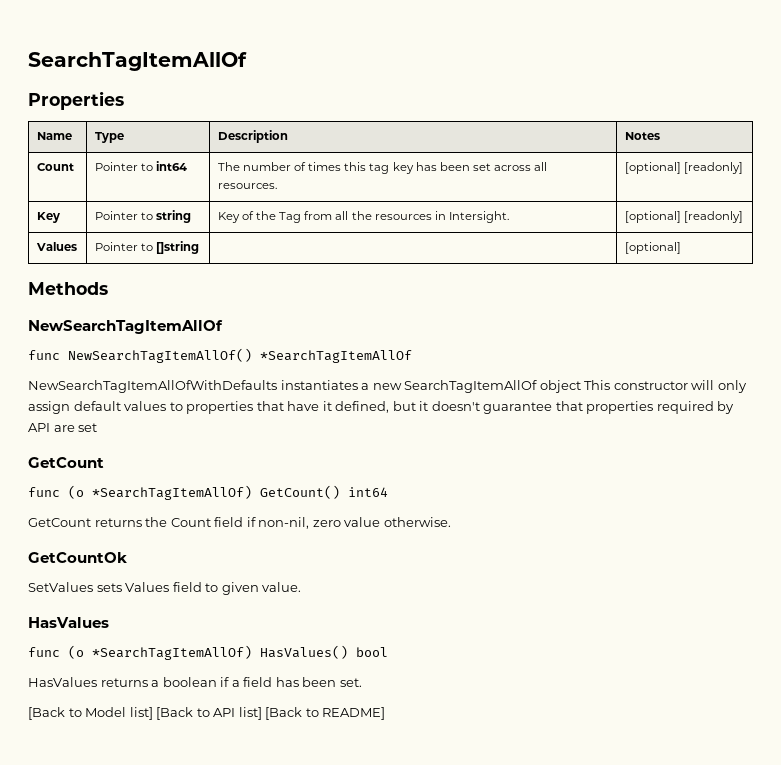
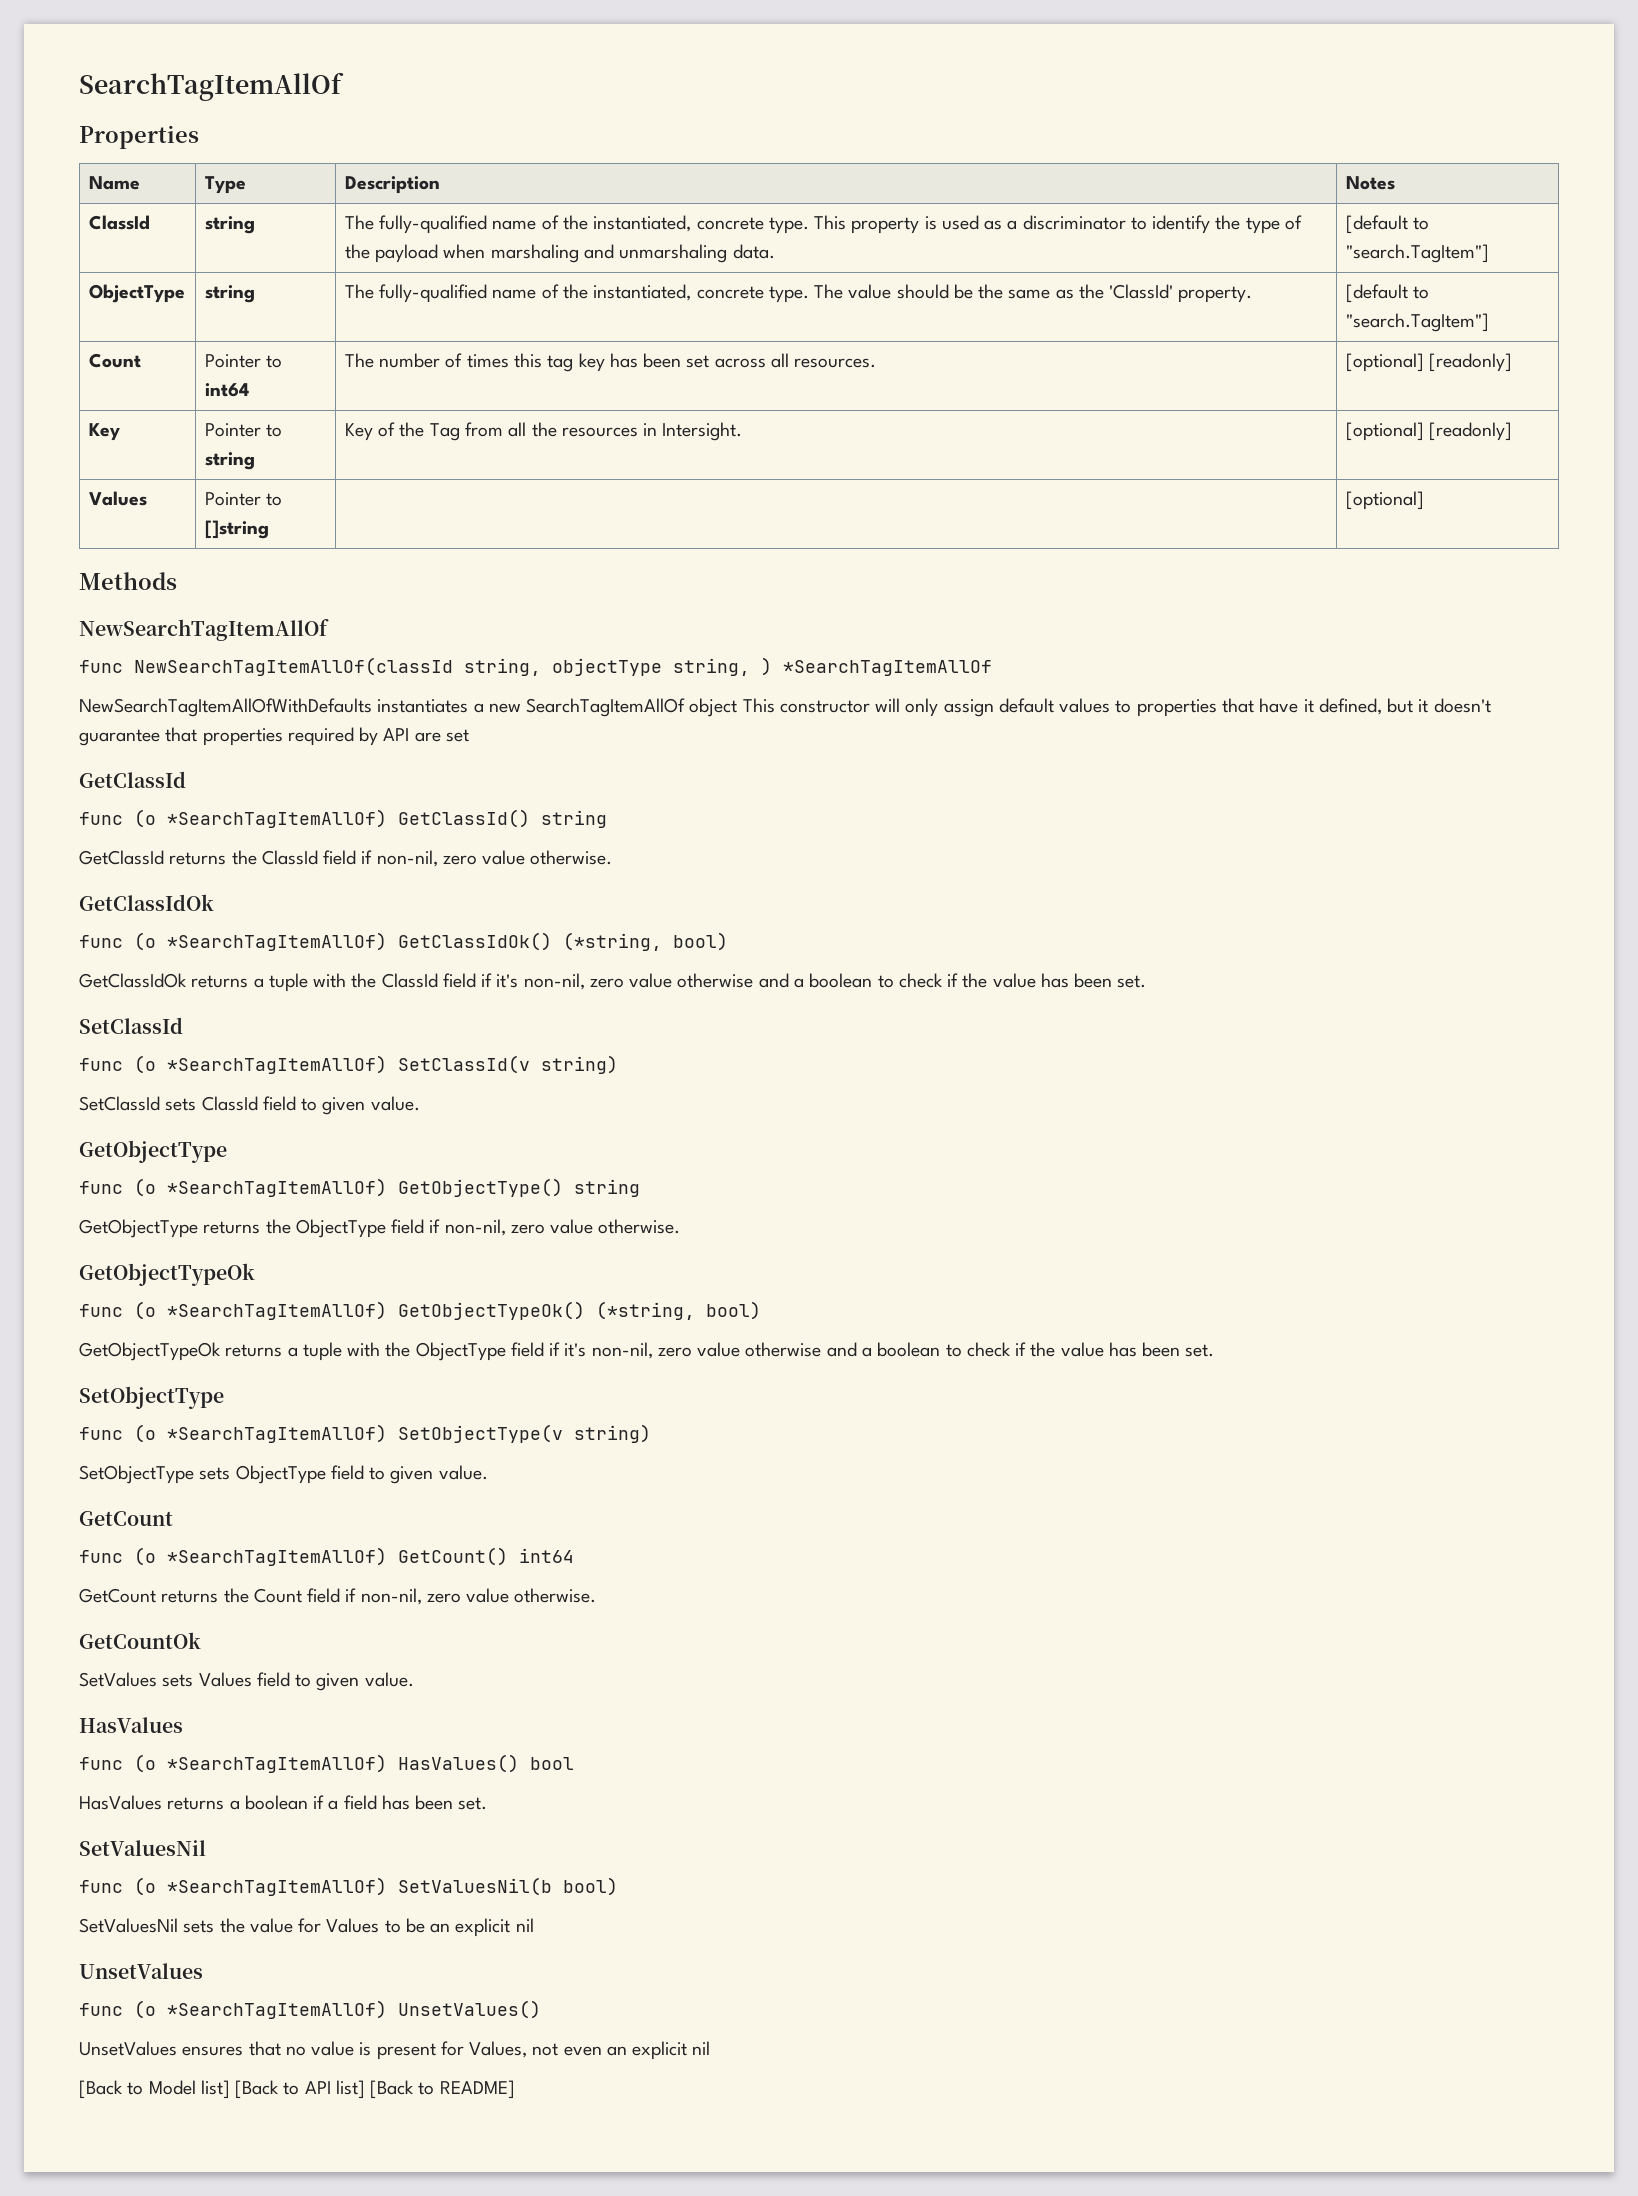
+ ClassId | string | The fully-qualified name of the instantiated, concrete type. This property is used as a discriminator to identify the type of the payload when marshaling and unmarshaling data. | [default to "search.TagItem"]
+ ObjectType | string | The fully-qualified name of the instantiated, concrete type. The value should be the same as the 'ClassId' property. | [default to "search.TagItem"]
- func NewSearchTagItemAllOf() *SearchTagItemAllOf
+ func NewSearchTagItemAllOf(classId string, objectType string, ) *SearchTagItemAllOf
  NewSearchTagItemAllOfWithDefaults instantiates a new SearchTagItemAllOf object This constructor will only assign default values to properties that have it defined, but it doesn't guarantee that properties required by API are set
+ GetClassId
+ func (o *SearchTagItemAllOf) GetClassId() string
+ GetClassId returns the ClassId field if non-nil, zero value otherwise.
+ GetClassIdOk
+ func (o *SearchTagItemAllOf) GetClassIdOk() (*string, bool)
+ GetClassIdOk returns a tuple with the ClassId field if it's non-nil, zero value otherwise and a boolean to check if the value has been set.
+ SetClassId
+ func (o *SearchTagItemAllOf) SetClassId(v string)
+ SetClassId sets ClassId field to given value.
+ GetObjectType
+ func (o *SearchTagItemAllOf) GetObjectType() string
+ GetObjectType returns the ObjectType field if non-nil, zero value otherwise.
+ GetObjectTypeOk
+ func (o *SearchTagItemAllOf) GetObjectTypeOk() (*string, bool)
+ GetObjectTypeOk returns a tuple with the ObjectType field if it's non-nil, zero value otherwise and a boolean to check if the value has been set.
+ SetObjectType
+ func (o *SearchTagItemAllOf) SetObjectType(v string)
+ SetObjectType sets ObjectType field to given value.
  HasValues returns a boolean if a field has been set.
+ SetValuesNil
+ func (o *SearchTagItemAllOf) SetValuesNil(b bool)
+ SetValuesNil sets the value for Values to be an explicit nil
+ UnsetValues
+ func (o *SearchTagItemAllOf) UnsetValues()
+ UnsetValues ensures that no value is present for Values, not even an explicit nil

